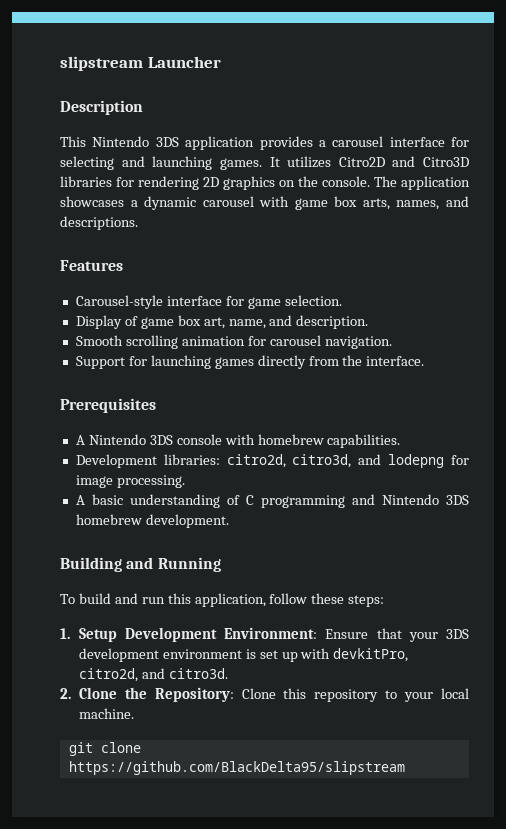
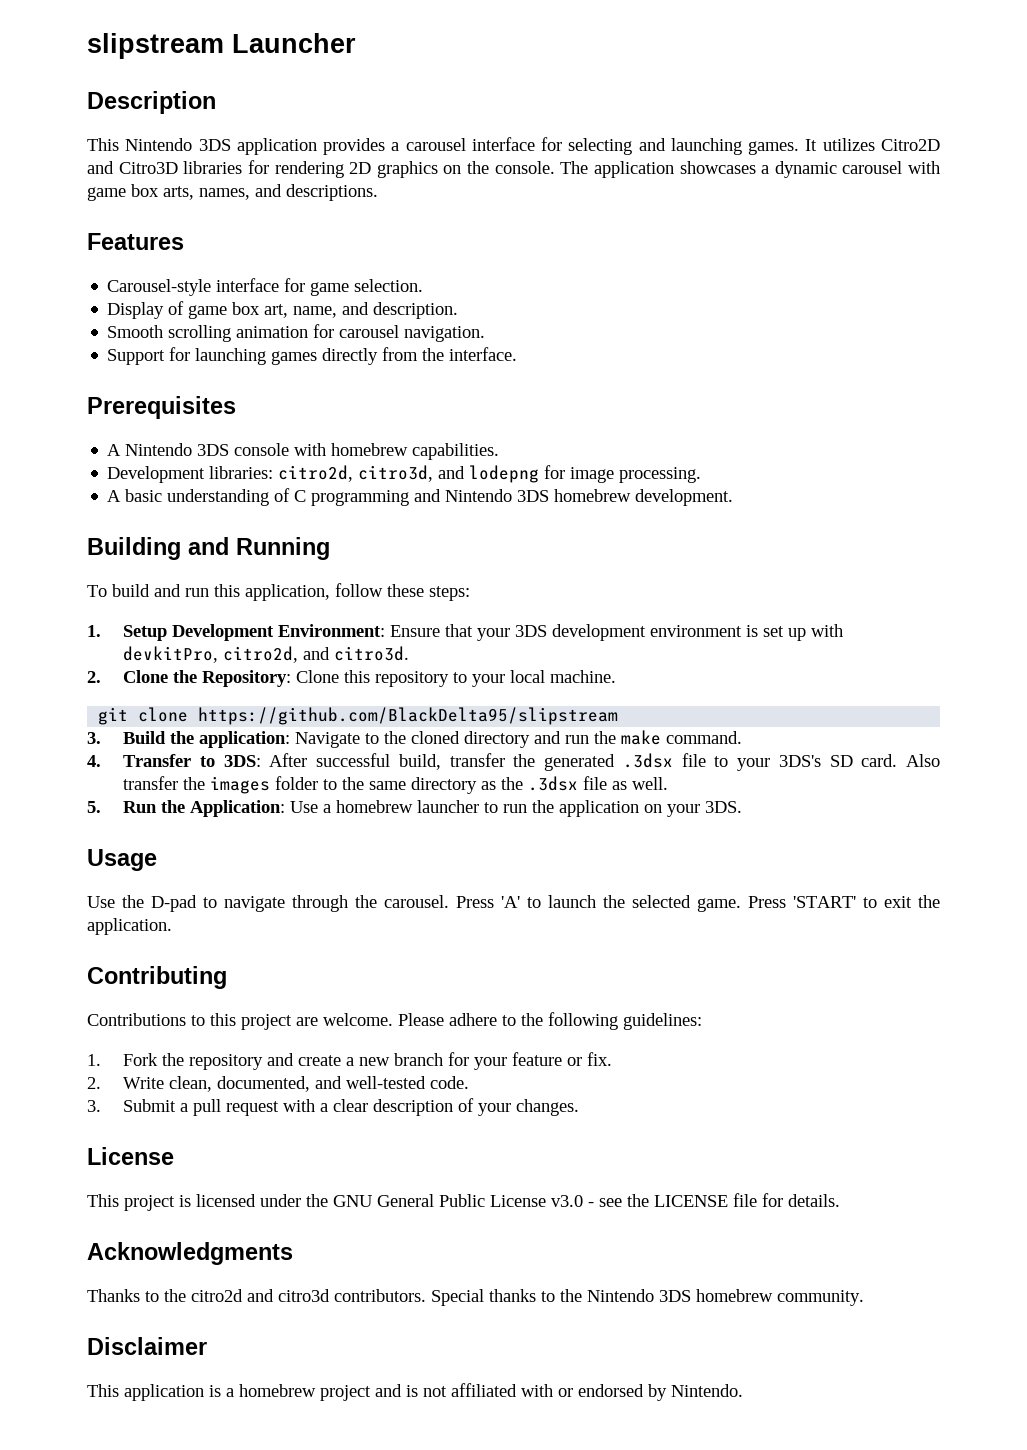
+ 3. Build the application: Navigate to the cloned directory and run the make command.
+ 4. Transfer to 3DS: After successful build, transfer the generated .3dsx file to your 3DS's SD card. Also transfer the images folder to the same directory as the .3dsx file as well.
+ 5. Run the Application: Use a homebrew launcher to run the application on your 3DS.
+ Usage
+ Use the D-pad to navigate through the carousel. Press 'A' to launch the selected game. Press 'START' to exit the application.
+ Contributing
+ Contributions to this project are welcome. Please adhere to the following guidelines:
+ 1. Fork the repository and create a new branch for your feature or fix.
+ 2. Write clean, documented, and well-tested code.
+ 3. Submit a pull request with a clear description of your changes.
+ License
+ This project is licensed under the GNU General Public License v3.0 - see the LICENSE file for details.
+ Acknowledgments
+ Thanks to the citro2d and citro3d contributors. Special thanks to the Nintendo 3DS homebrew community.
+ Disclaimer
+ This application is a homebrew project and is not affiliated with or endorsed by Nintendo.

